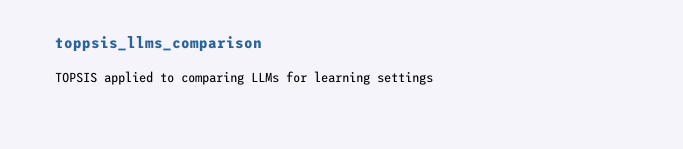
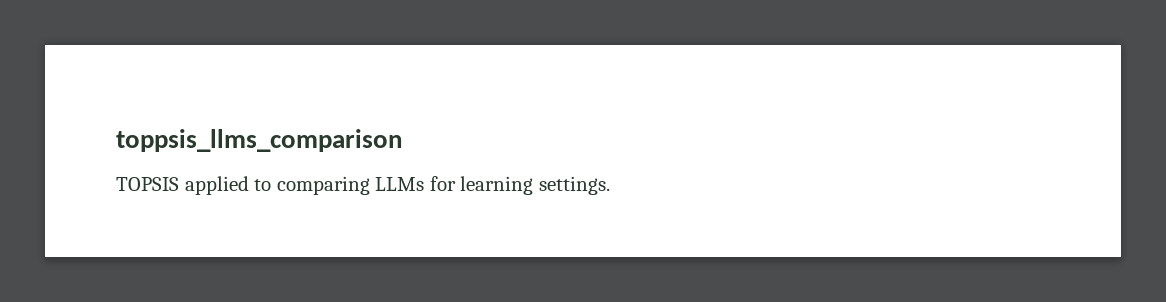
- TOPSIS applied to comparing LLMs for learning settings
+ TOPSIS applied to comparing LLMs for learning settings.

